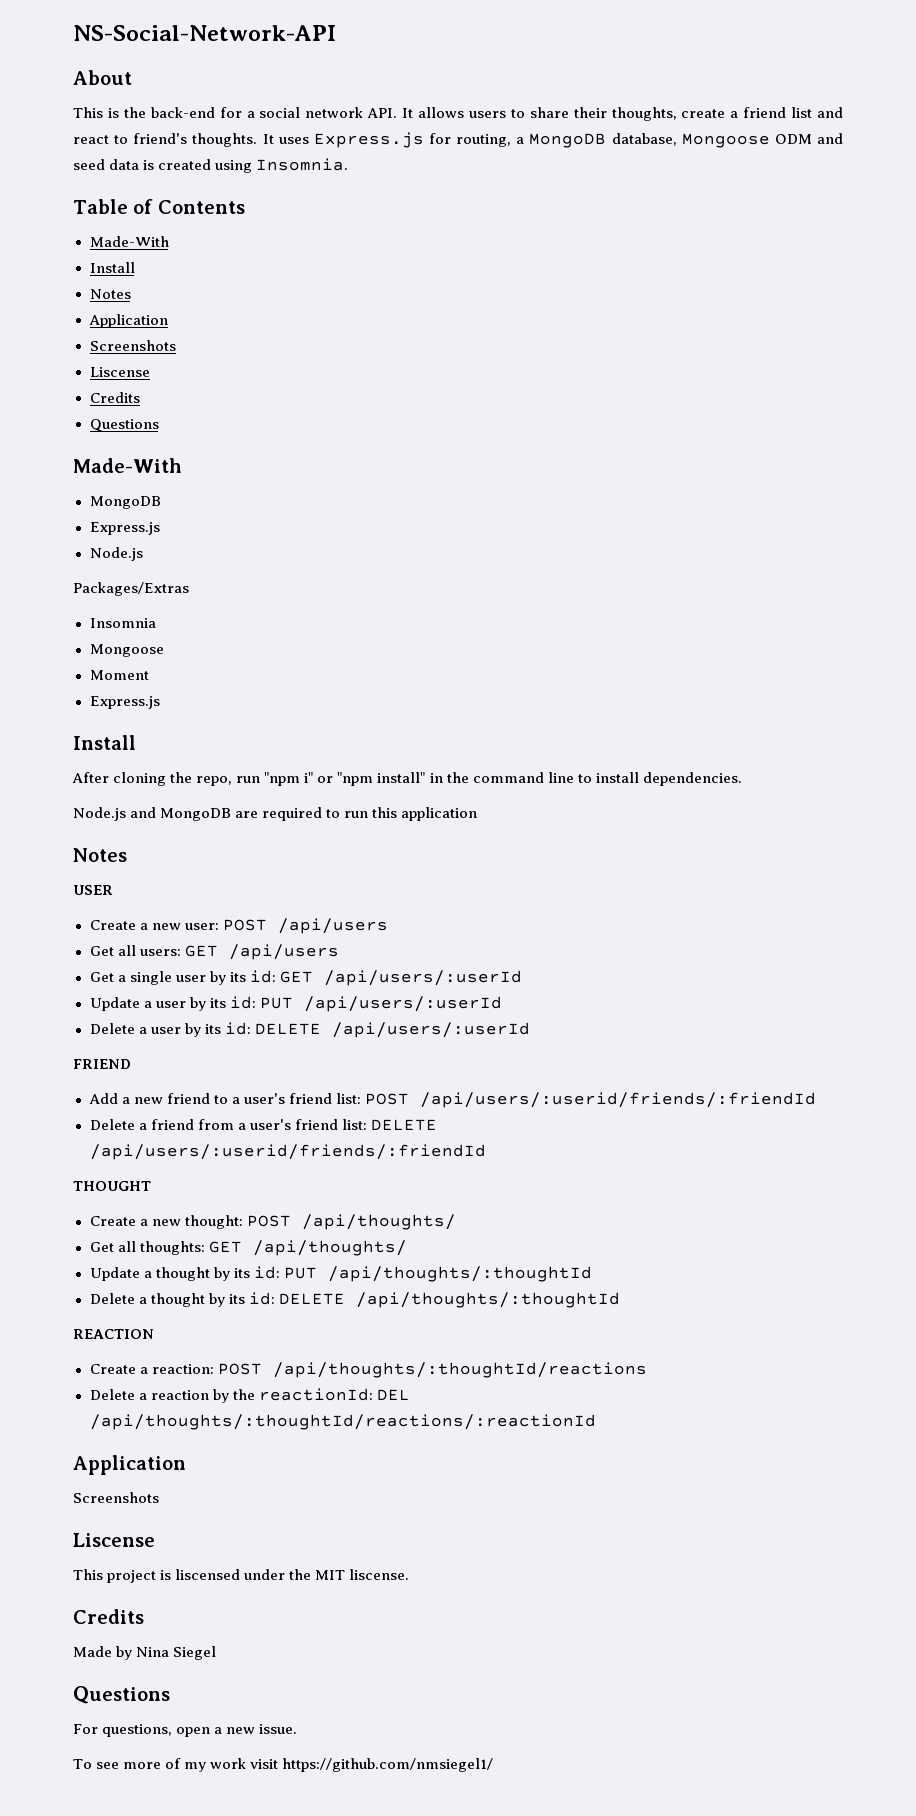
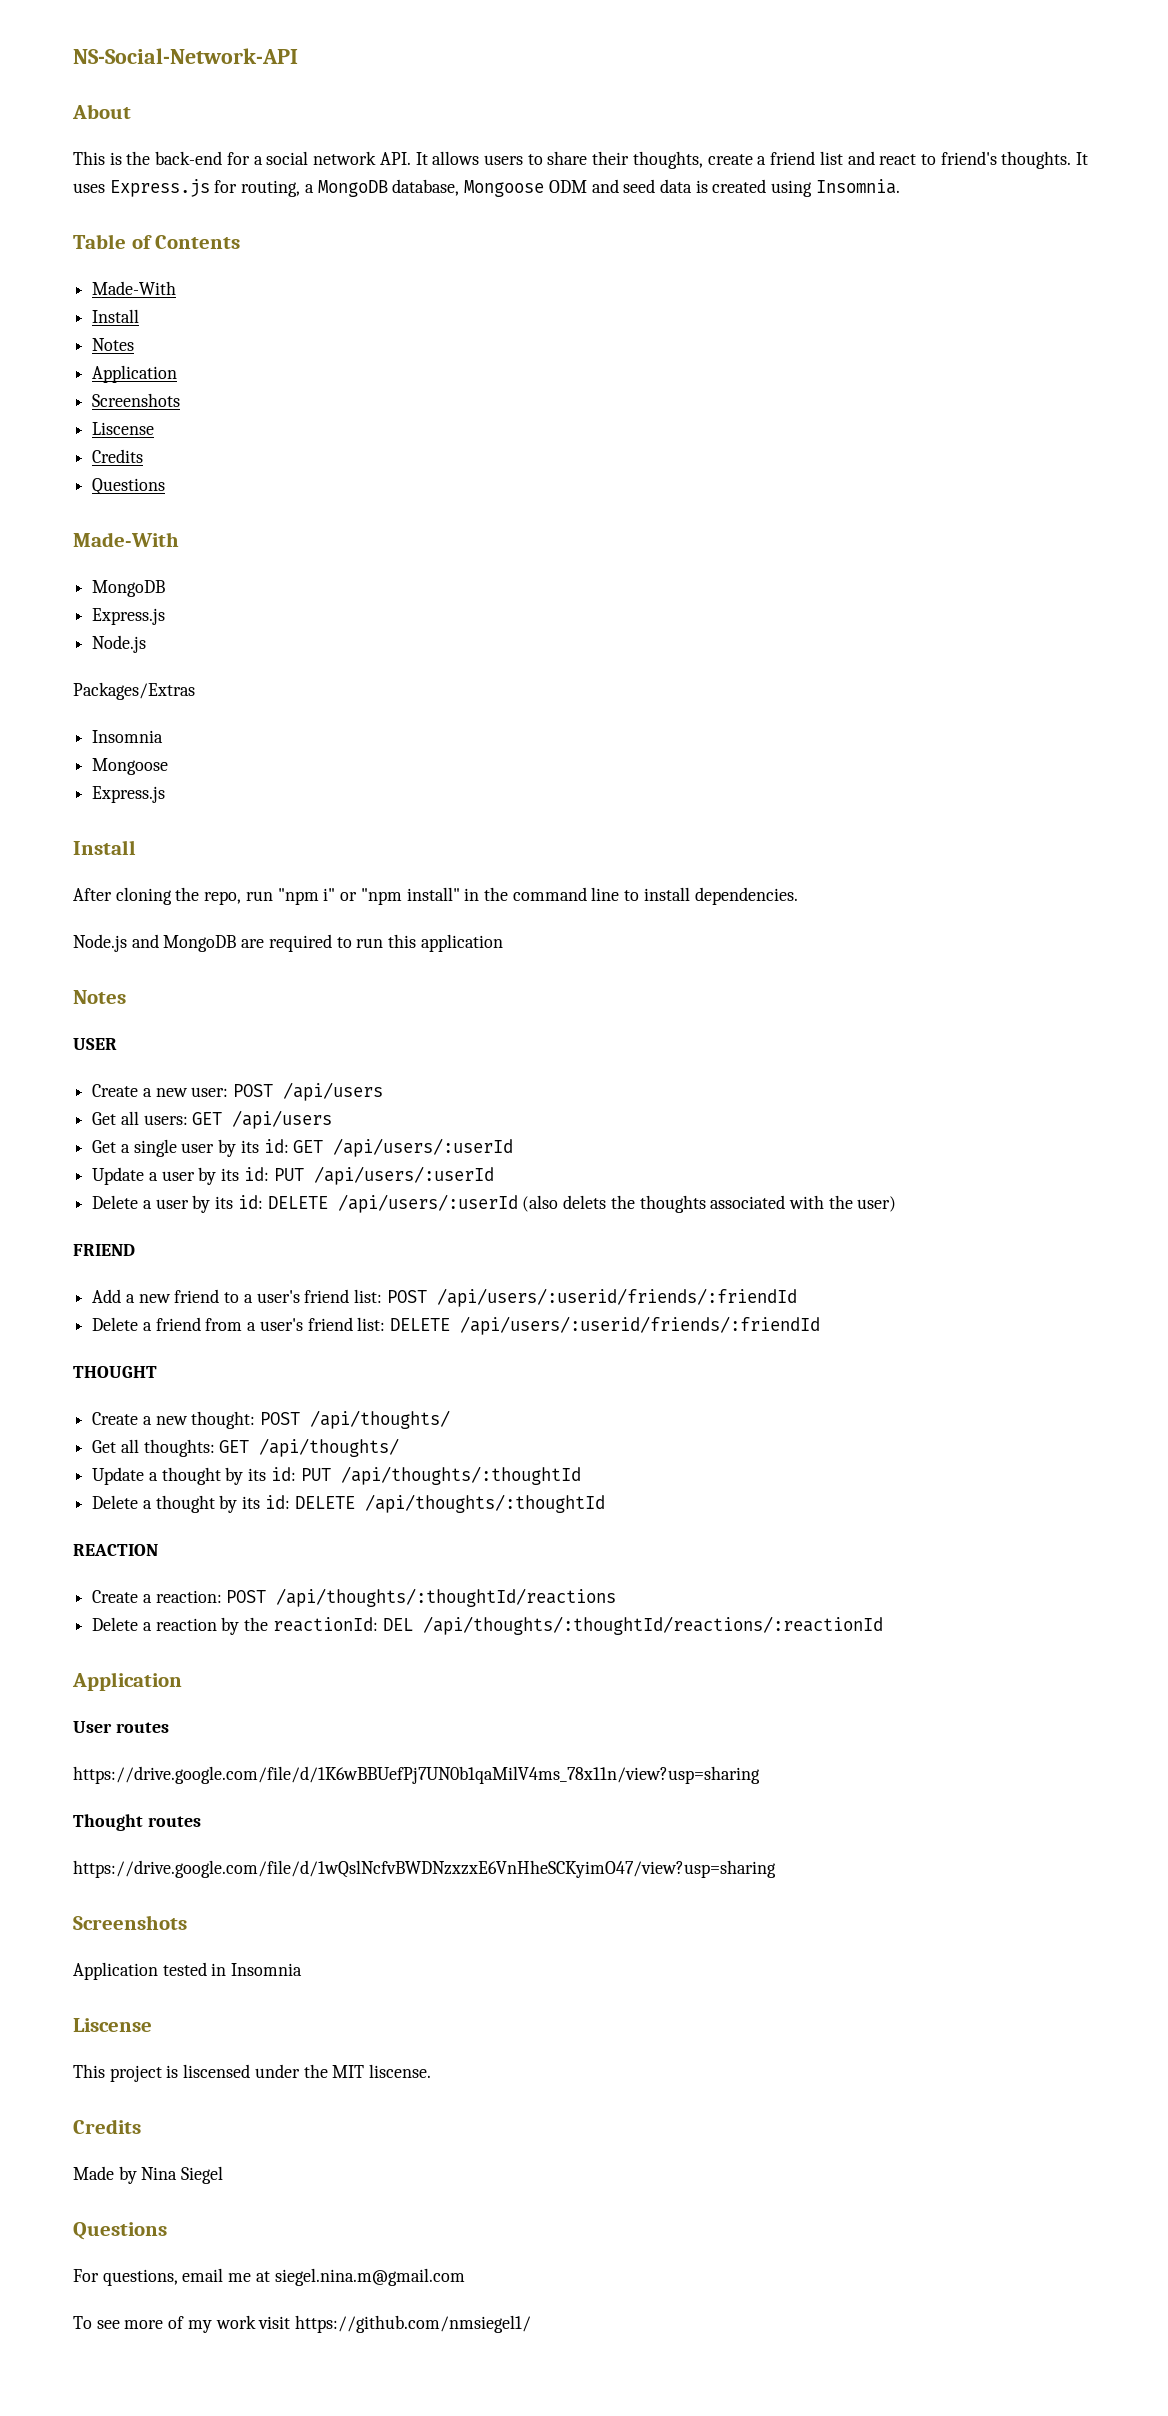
- Moment
- Delete a user by its id: DELETE /api/users/:userId
+ Delete a user by its id: DELETE /api/users/:userId (also delets the thoughts associated with the user)
  Delete a reaction by the reactionId: DEL /api/thoughts/:thoughtId/reactions/:reactionId
  Application
+ User routes
+ https://drive.google.com/file/d/1K6wBBUefPj7UN0b1qaMilV4ms_78x11n/view?usp=sharing
+ Thought routes
+ https://drive.google.com/file/d/1wQslNcfvBWDNzxzxE6VnHheSCKyimO47/view?usp=sharing
  Screenshots
+ Application tested in Insomnia
- For questions, open a new issue.
+ For questions, email me at siegel.nina.m@gmail.com

